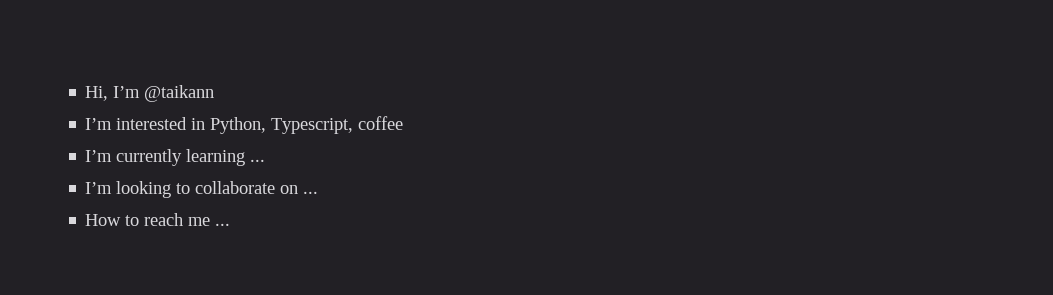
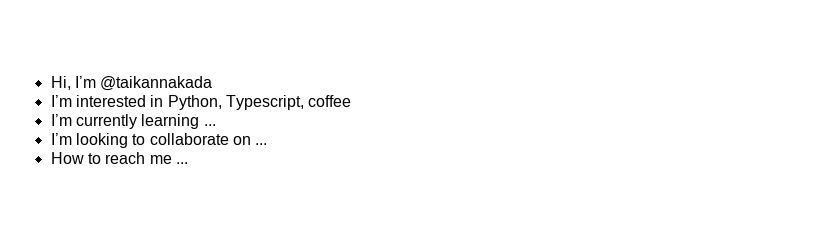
- Hi, I’m @taikann
+ Hi, I’m @taikannakada

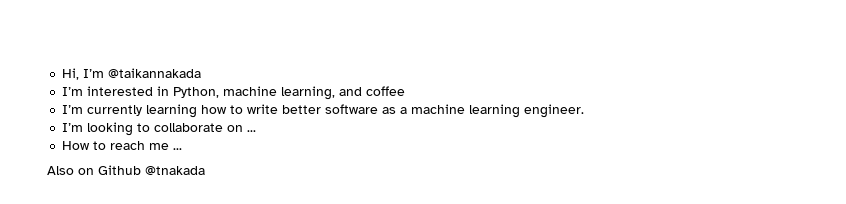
- I’m interested in Python, Typescript, coffee
+ I’m interested in Python, machine learning, and coffee
- I’m currently learning ...
+ I’m currently learning how to write better software as a machine learning engineer.
+ Also on Github @tnakada

